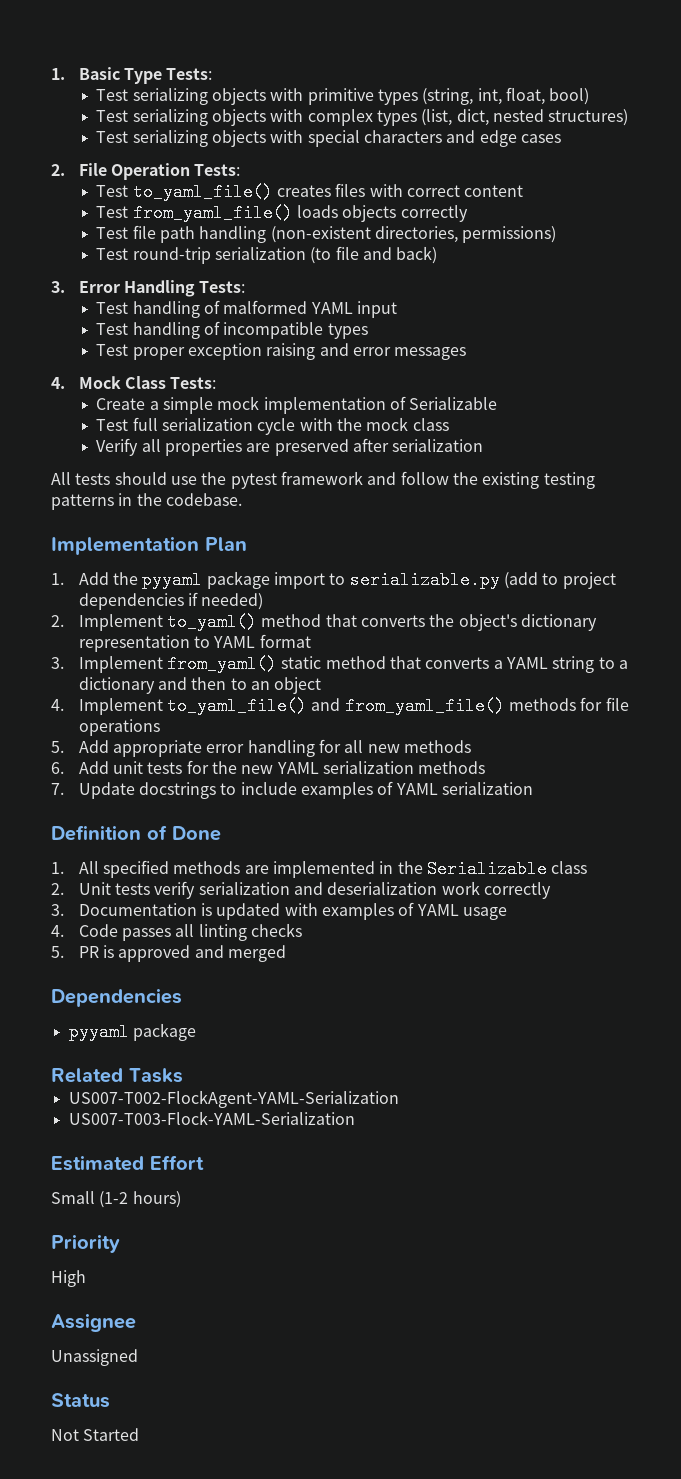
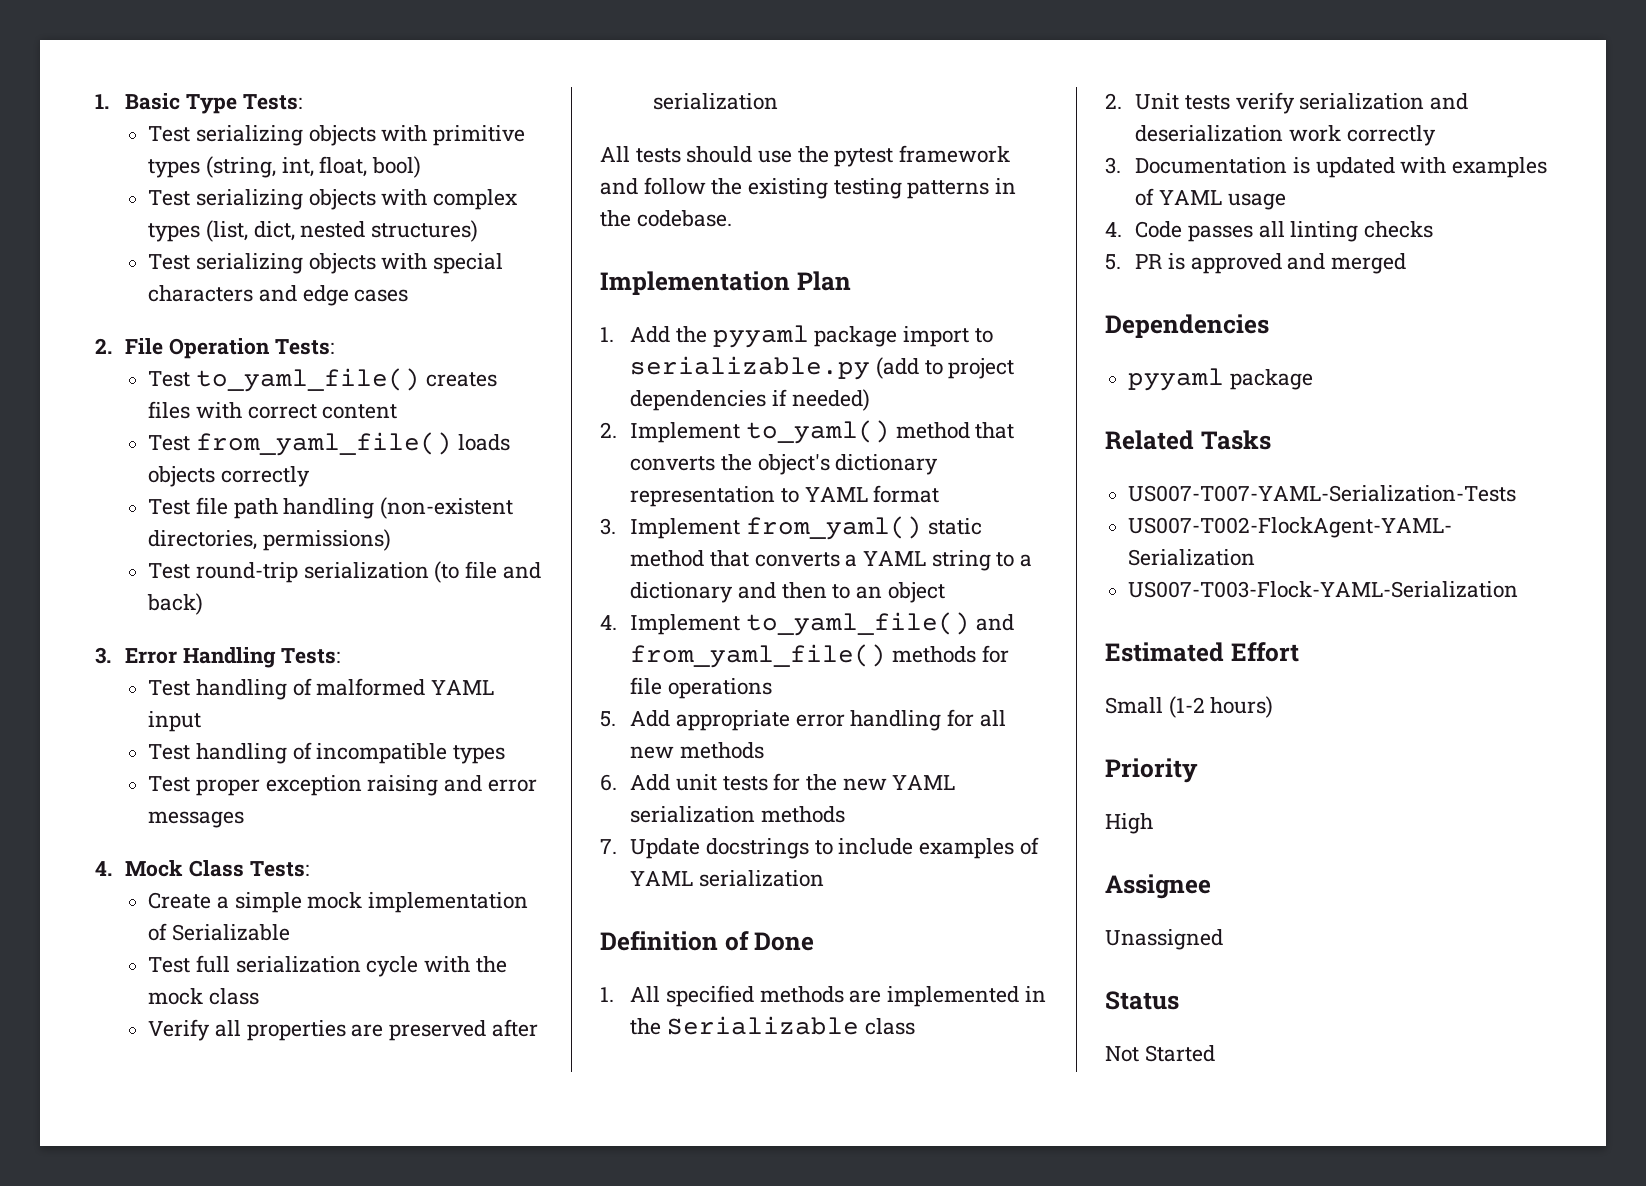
+ US007-T007-YAML-Serialization-Tests

